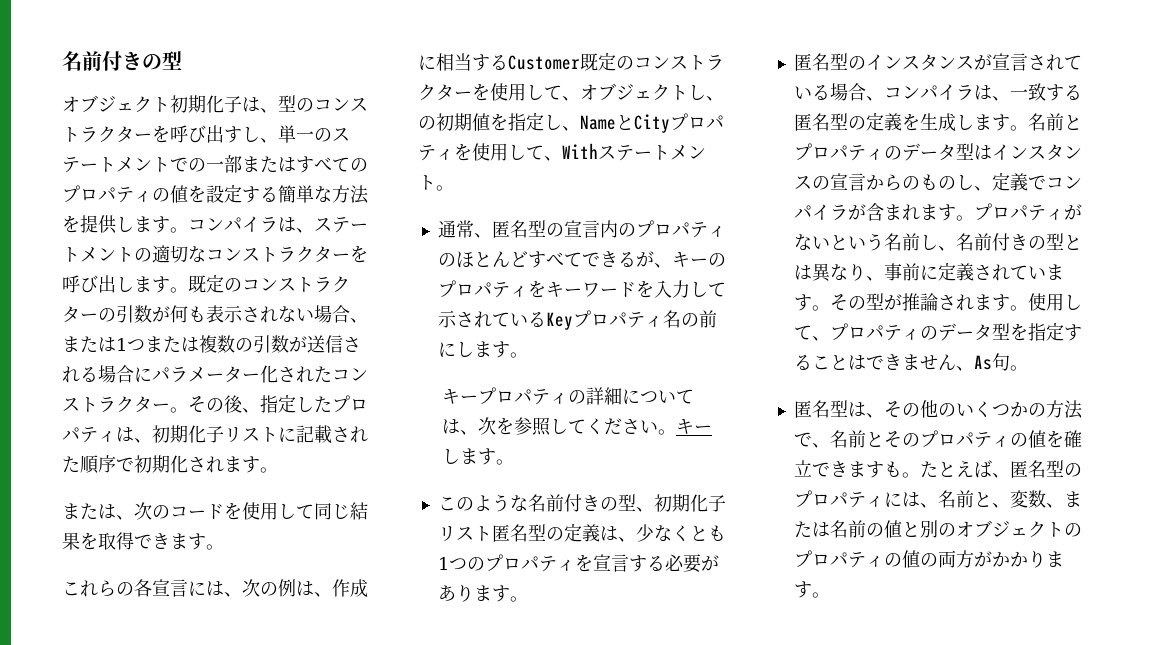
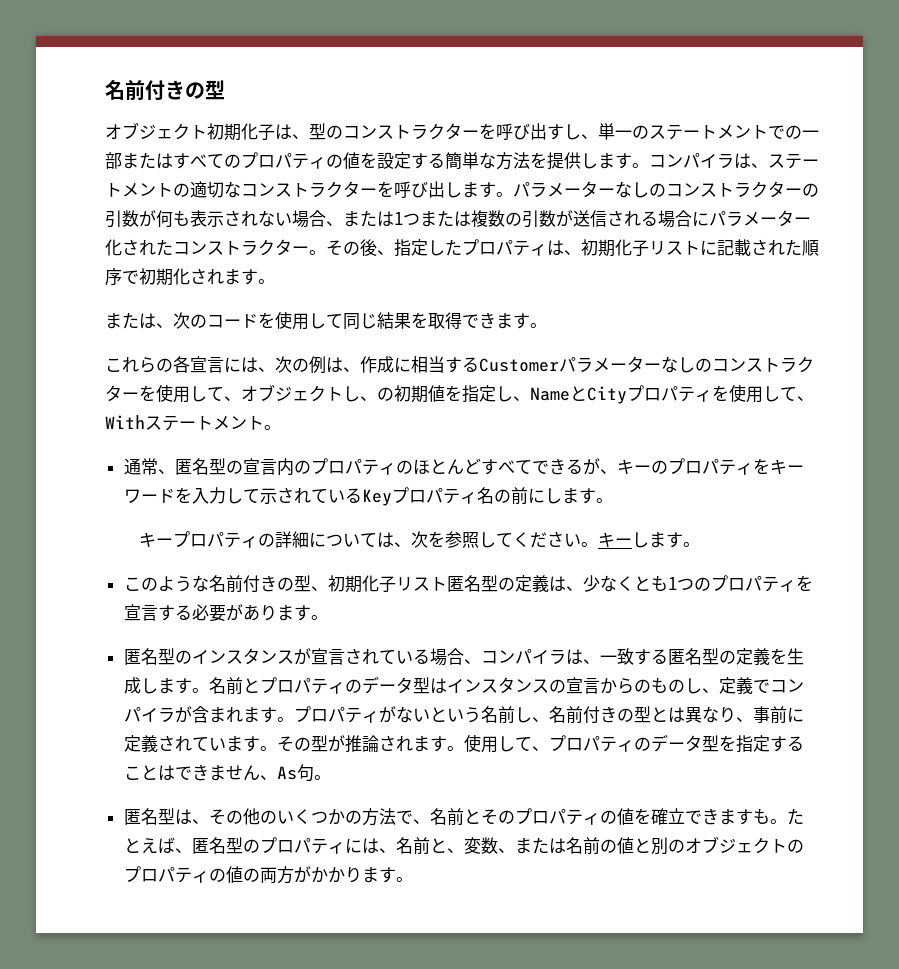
- 既定のコンストラクターの引数が何も表示されない場合、または1つまたは複数の引数が送信される場合にパラメーター化されたコンストラクター。
+ パラメーターなしのコンストラクターの引数が何も表示されない場合、または1つまたは複数の引数が送信される場合にパラメーター化されたコンストラクター。
- これらの各宣言には、次の例は、作成に相当するCustomer既定のコンストラクターを使用して、オブジェクトし、の初期値を指定し、NameとCityプロパティを使用して、Withステートメント。
+ これらの各宣言には、次の例は、作成に相当するCustomerパラメーターなしのコンストラクターを使用して、オブジェクトし、の初期値を指定し、NameとCityプロパティを使用して、Withステートメント。

